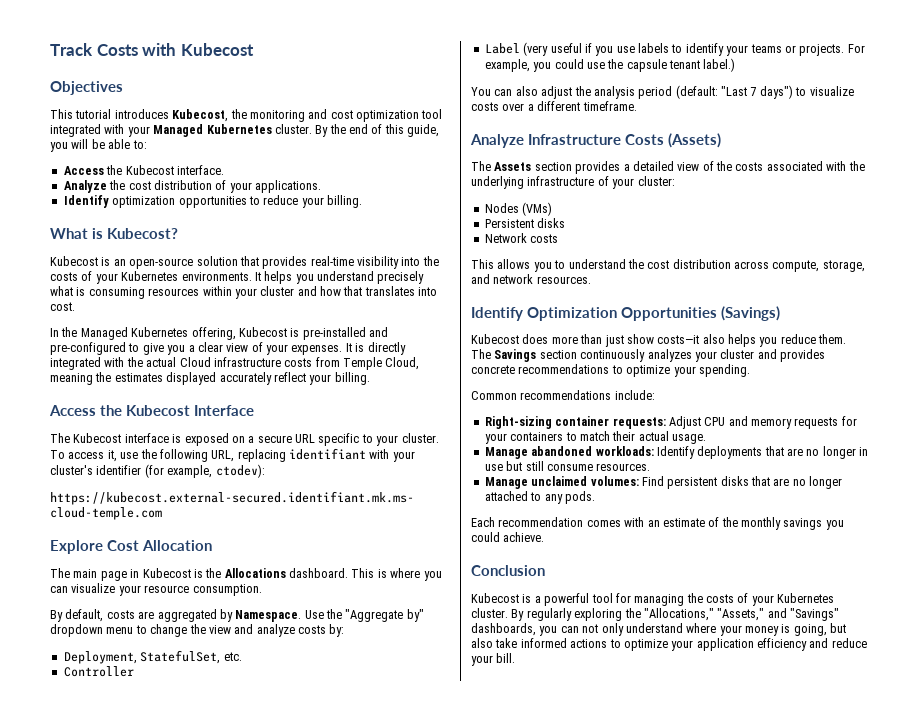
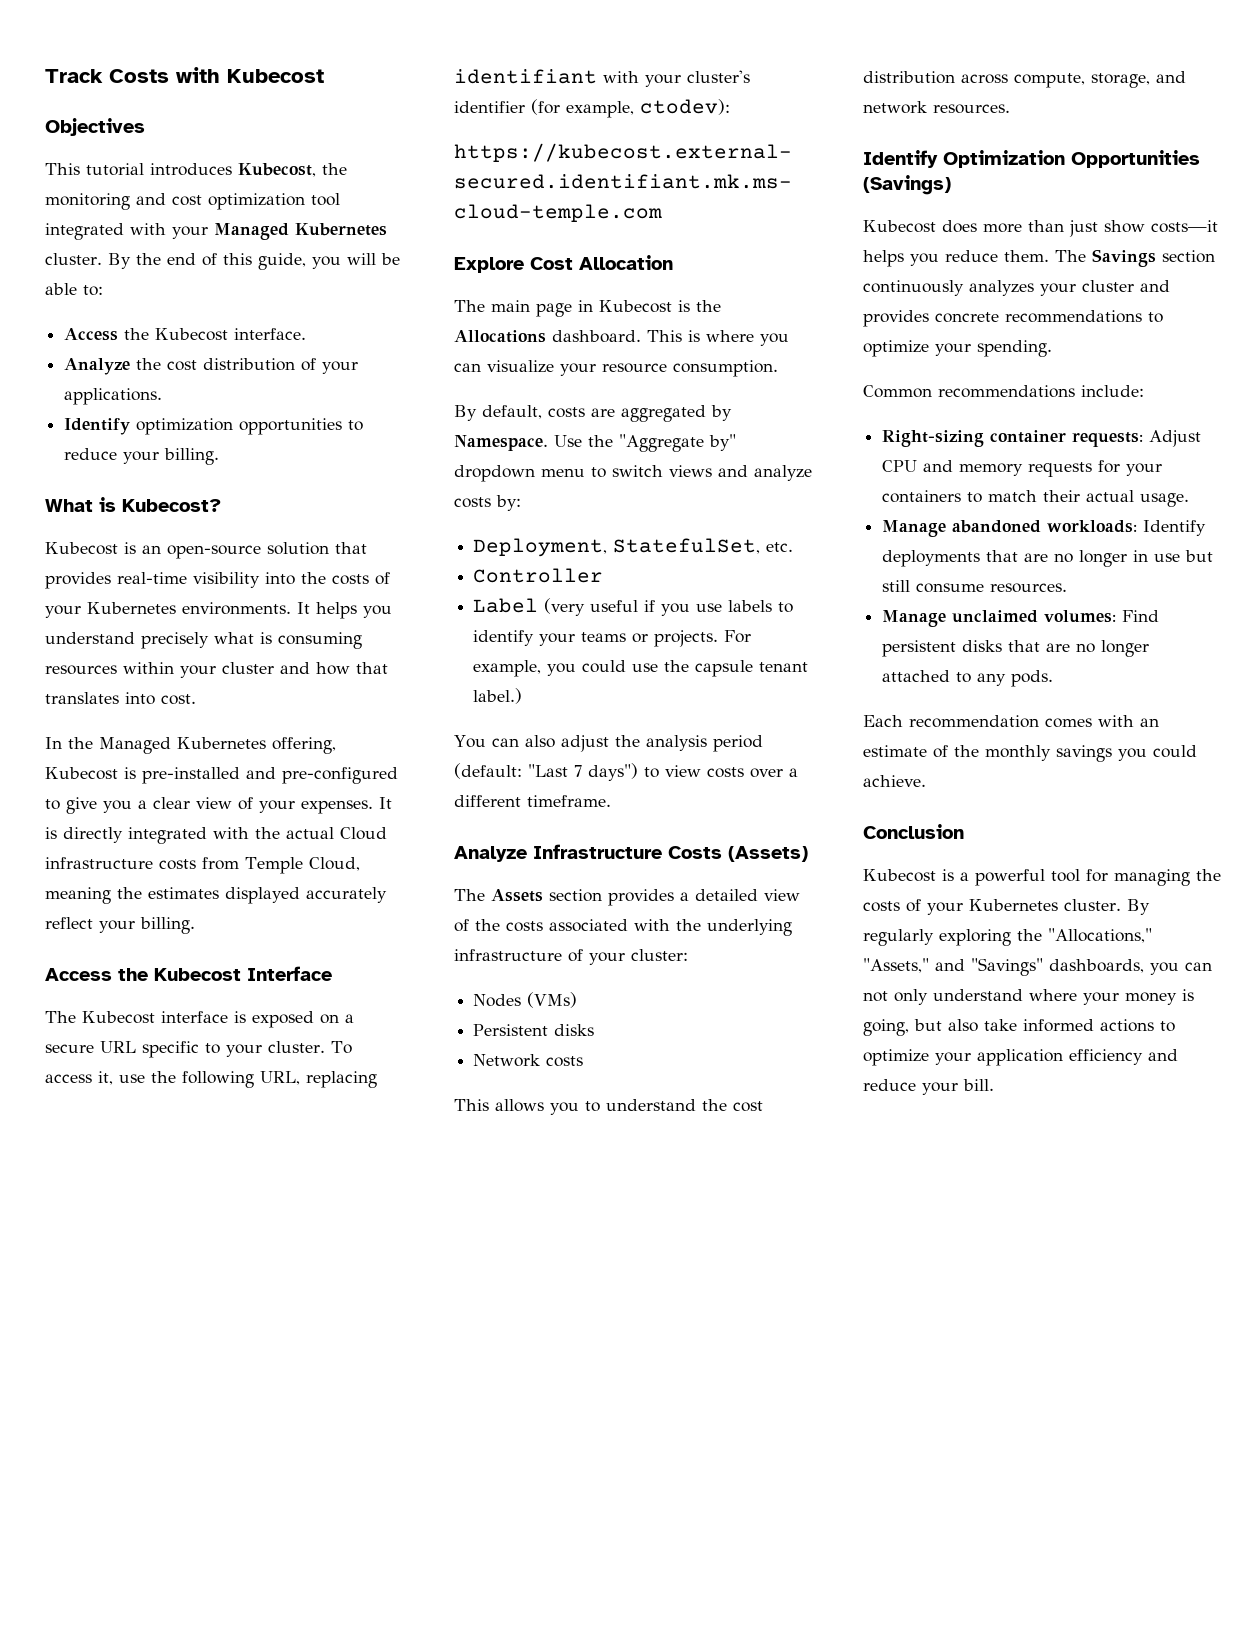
- Use the "Aggregate by" dropdown menu to change the view and analyze costs by:
+ Use the "Aggregate by" dropdown menu to switch views and analyze costs by:
- You can also adjust the analysis period (default: "Last 7 days") to visualize costs over a different timeframe.
+ You can also adjust the analysis period (default: "Last 7 days") to view costs over a different timeframe.
- Kubecost does more than just show costs—it also helps you reduce them.
+ Kubecost does more than just show costs—it helps you reduce them.

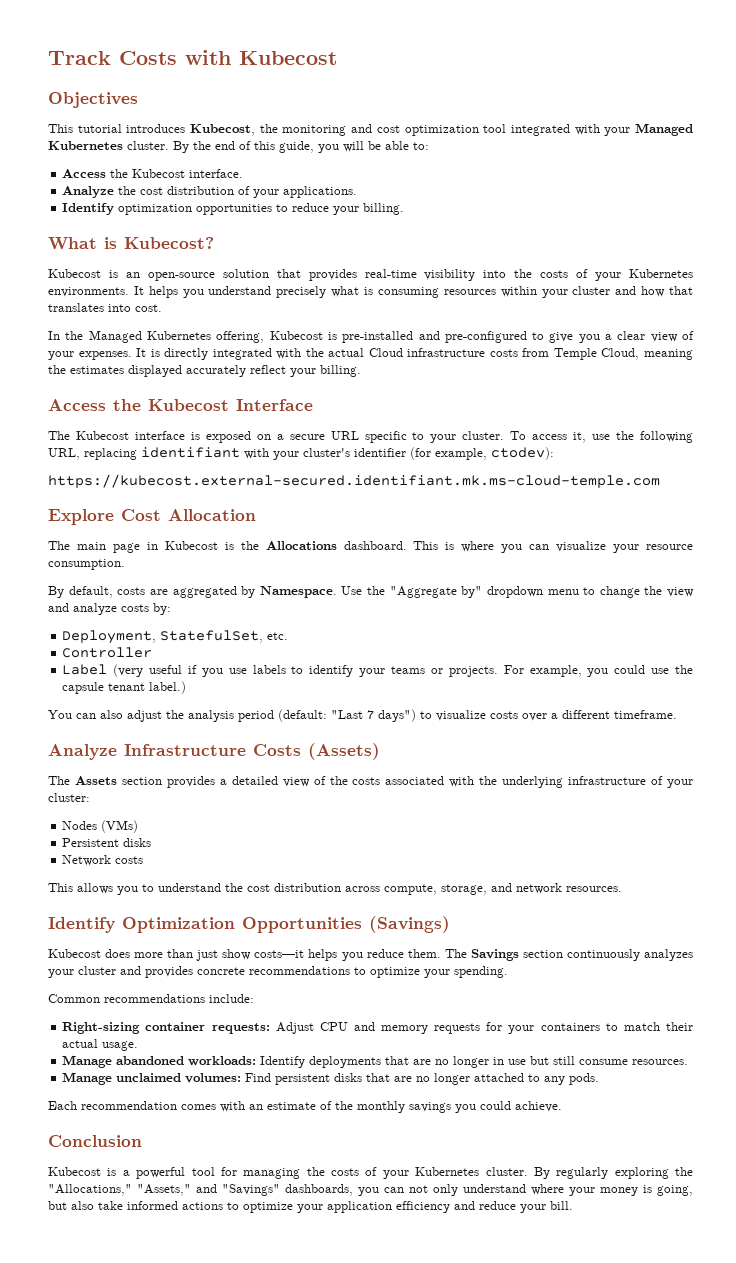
- Use the "Aggregate by" dropdown menu to switch views and analyze costs by:
+ Use the "Aggregate by" dropdown menu to change the view and analyze costs by:
- You can also adjust the analysis period (default: "Last 7 days") to view costs over a different timeframe.
+ You can also adjust the analysis period (default: "Last 7 days") to visualize costs over a different timeframe.

